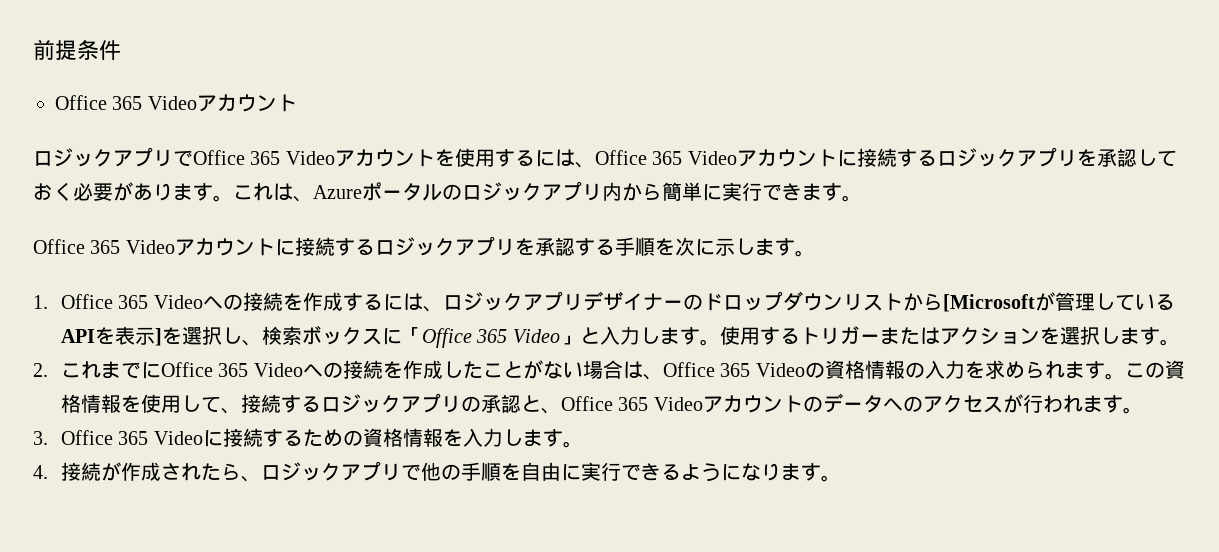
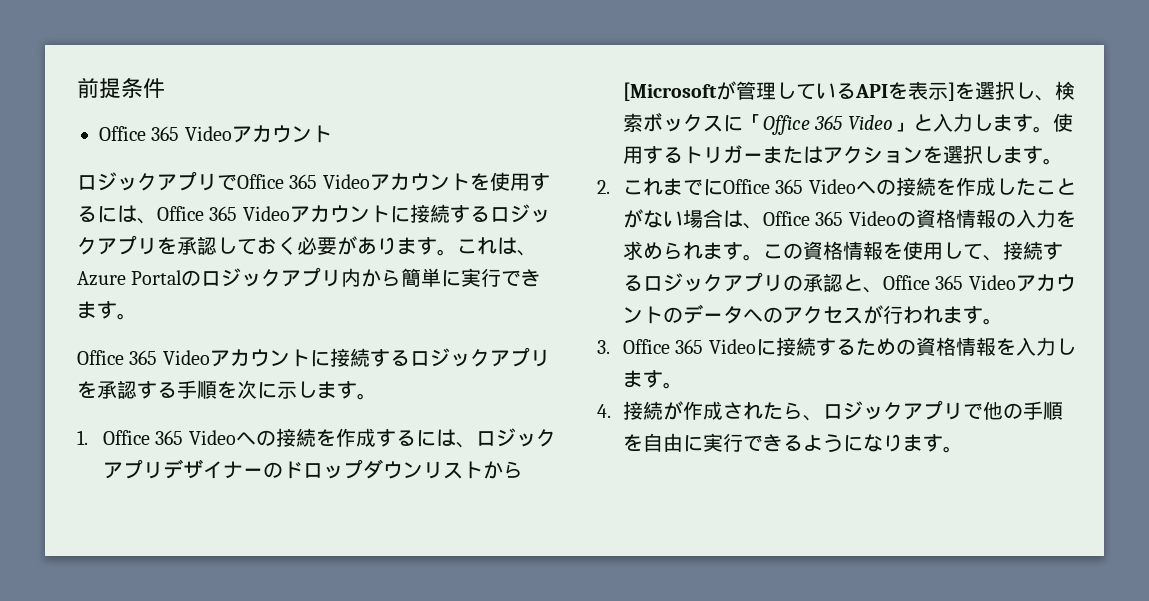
- これは、Azureポータルのロジックアプリ内から簡単に実行できます。
+ これは、Azure Portalのロジックアプリ内から簡単に実行できます。

